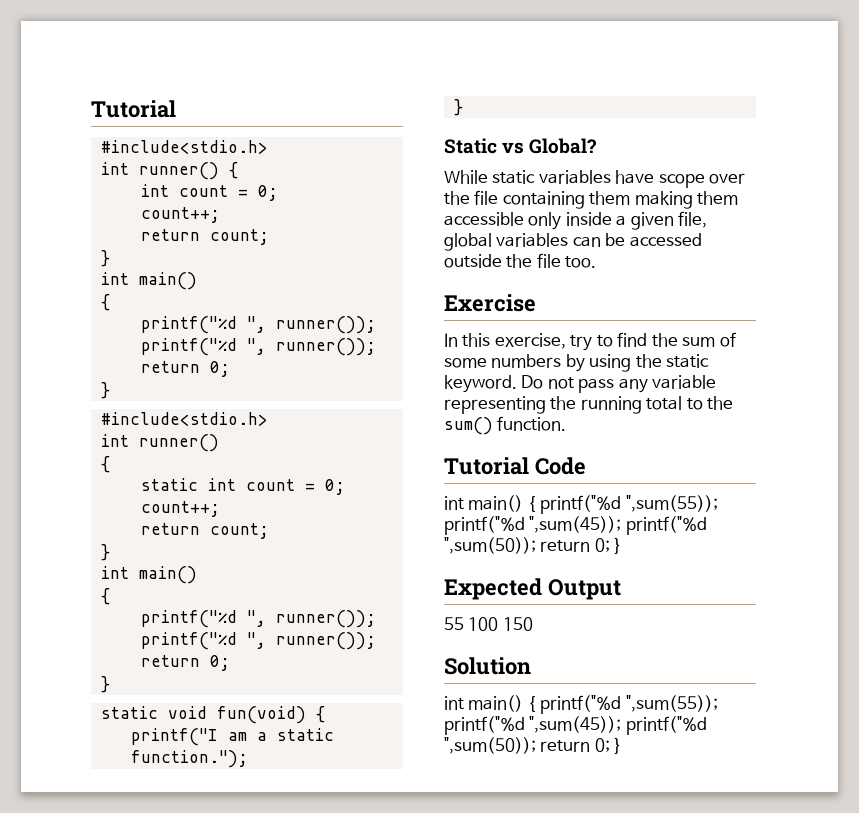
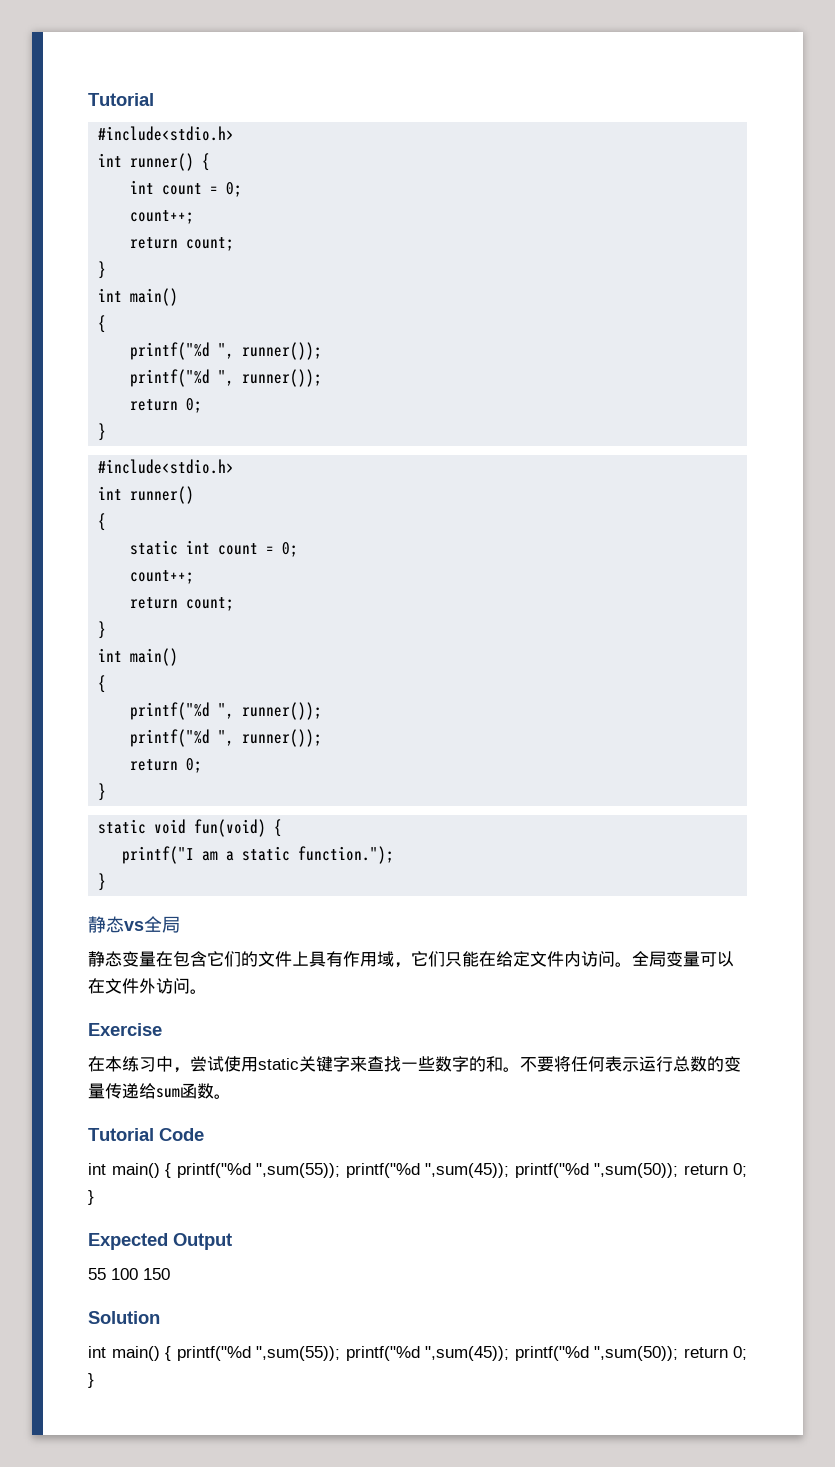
- Static vs Global?
- While static variables have scope over the file containing them making them accessible only inside a given file, global variables can be accessed outside the file too.
+ 静态vs全局
+ 静态变量在包含它们的文件上具有作用域，它们只能在给定文件内访问。全局变量可以在文件外访问。
  Exercise
- In this exercise, try to find the sum of some numbers by using the static keyword. Do not pass any variable representing the running total to the sum() function.
+ 在本练习中，尝试使用static关键字来查找一些数字的和。不要将任何表示运行总数的变量传递给sum函数。

